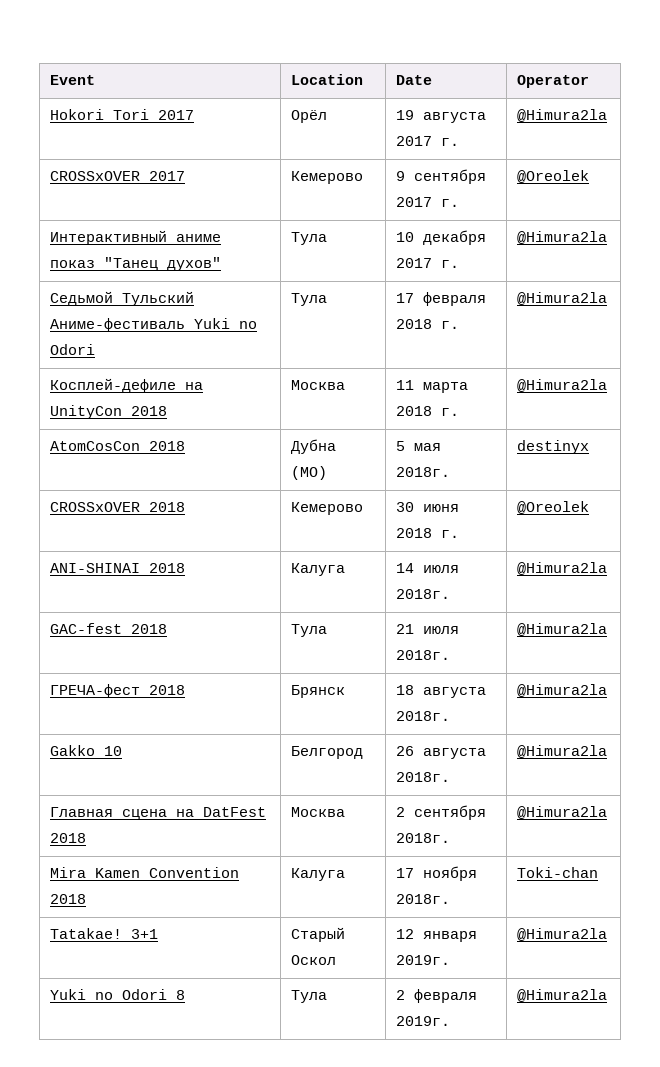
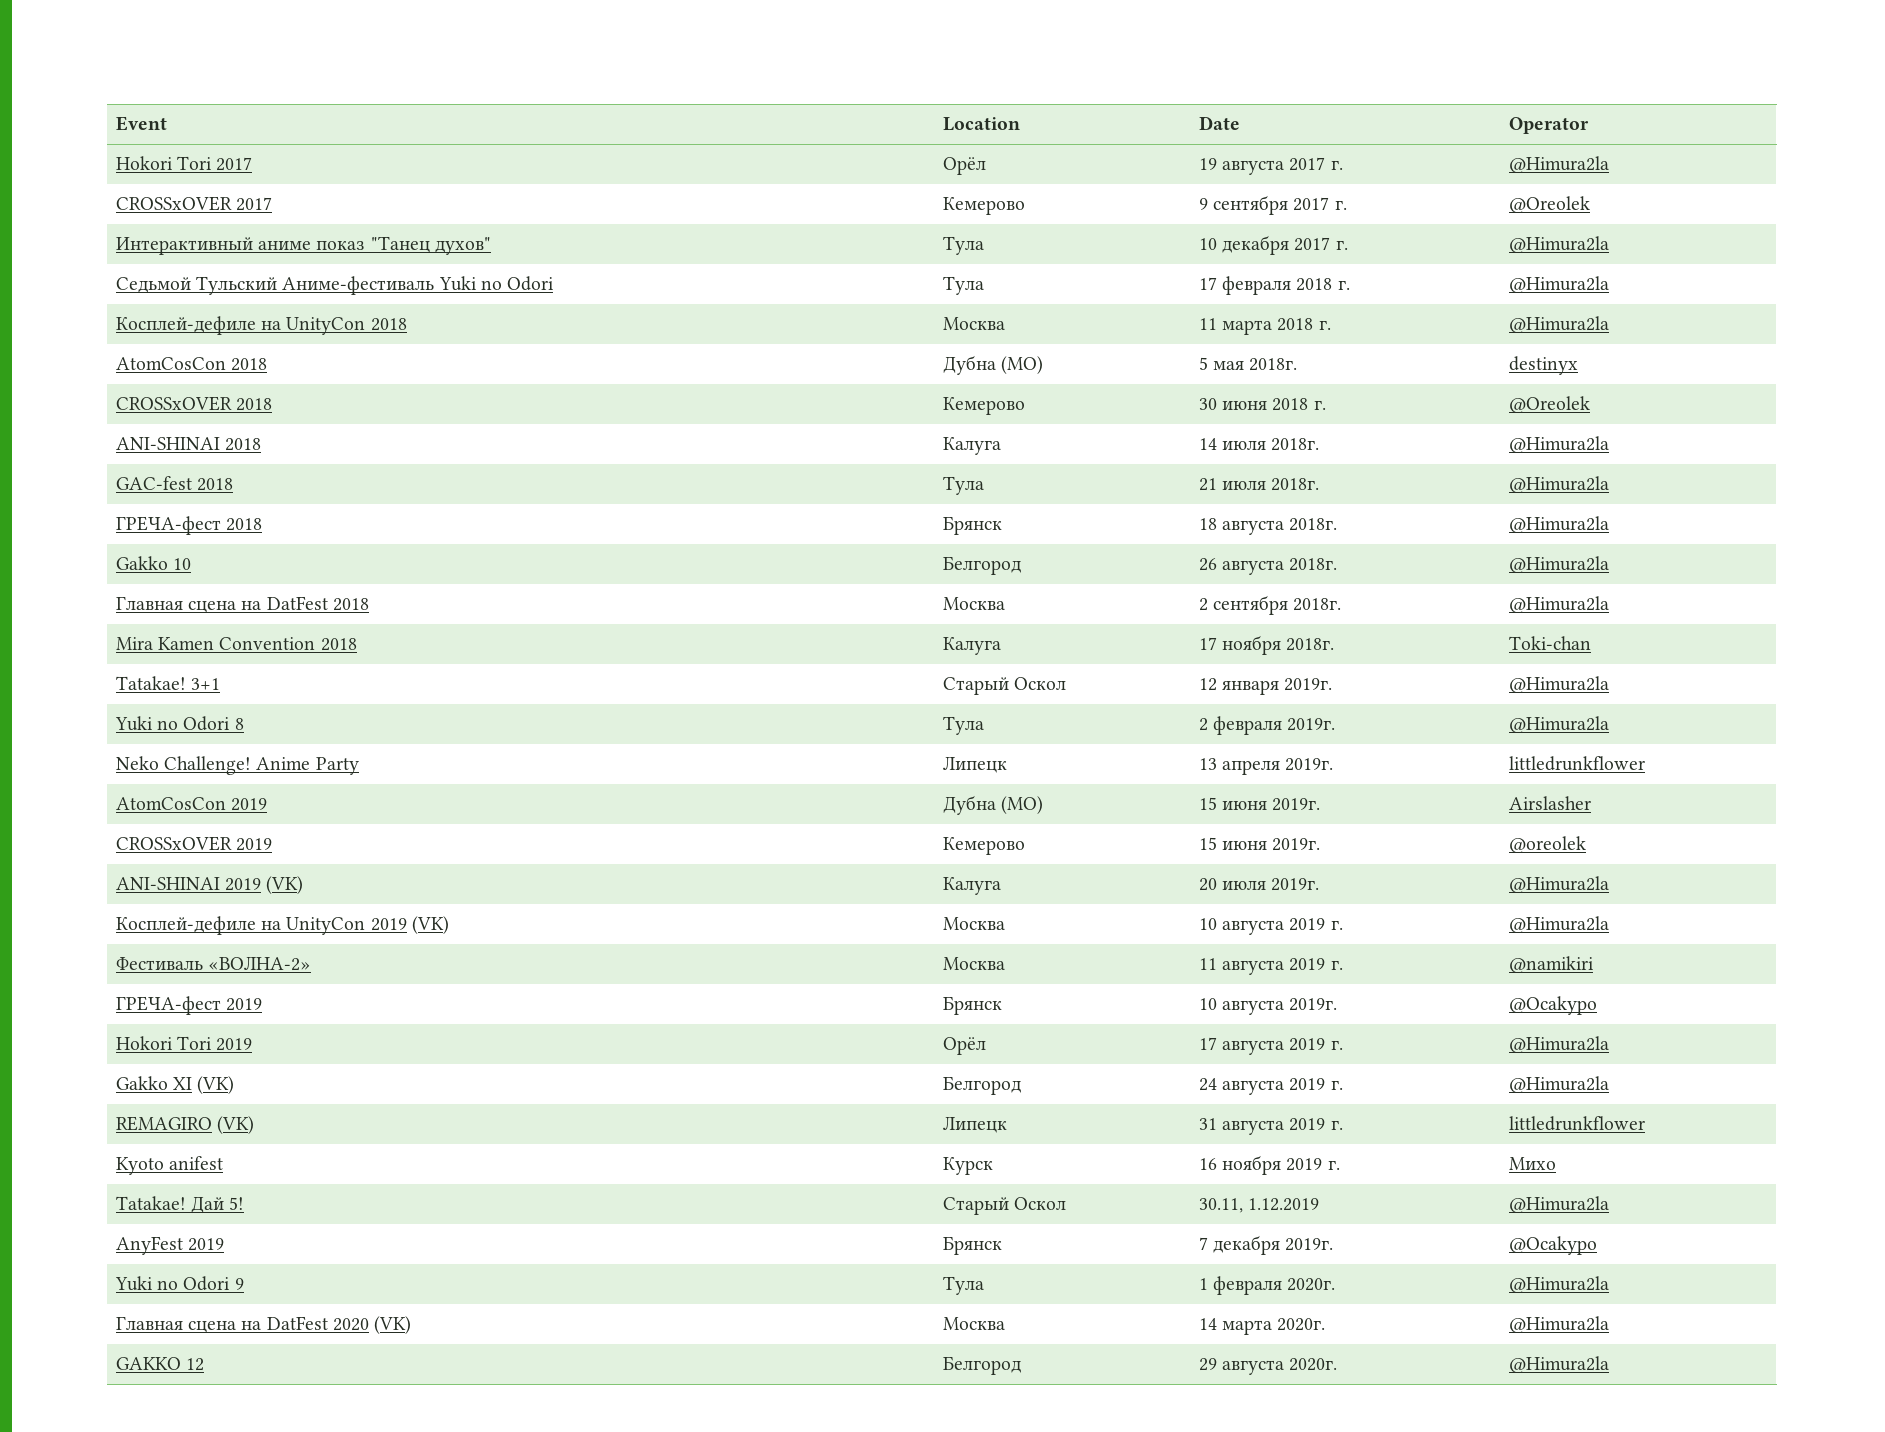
+ Neko Challenge! Anime Party | Липецк | 13 апреля 2019г. | littledrunkflower
+ AtomCosCon 2019 | Дубна (МО) | 15 июня 2019г. | Airslasher
+ CROSSxOVER 2019 | Кемерово | 15 июня 2019г. | @oreolek
+ ANI-SHINAI 2019 (VK) | Калуга | 20 июля 2019г. | @Himura2la
+ Косплей-дефиле на UnityCon 2019 (VK) | Москва | 10 августа 2019 г. | @Himura2la
+ Фестиваль «ВОЛНА-2» | Москва | 11 августа 2019 г. | @namikiri
+ ГРЕЧА-фест 2019 | Брянск | 10 августа 2019г. | @Ocakypo
+ Hokori Tori 2019 | Орёл | 17 августа 2019 г. | @Himura2la
+ Gakko XI (VK) | Белгород | 24 августа 2019 г. | @Himura2la
+ REMAGIRO (VK) | Липецк | 31 августа 2019 г. | littledrunkflower
+ Kyoto anifest | Курск | 16 ноября 2019 г. | Михо
+ Tatakae! Дай 5! | Старый Оскол | 30.11, 1.12.2019 | @Himura2la
+ AnyFest 2019 | Брянск | 7 декабря 2019г. | @Ocakypo
+ Yuki no Odori 9 | Тула | 1 февраля 2020г. | @Himura2la
+ Главная сцена на DatFest 2020 (VK) | Москва | 14 марта 2020г. | @Himura2la
+ GAKKO 12 | Белгород | 29 августа 2020г. | @Himura2la

